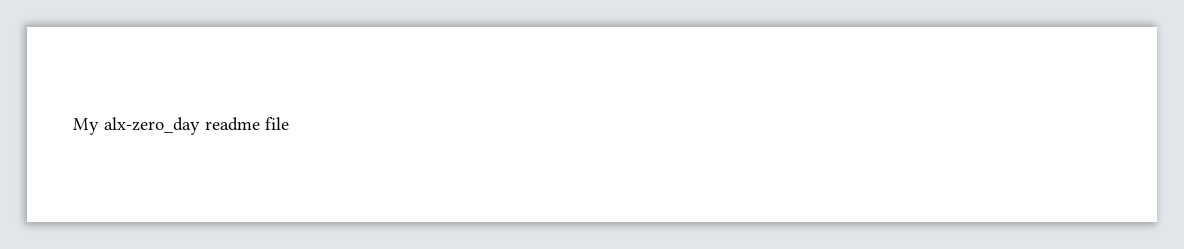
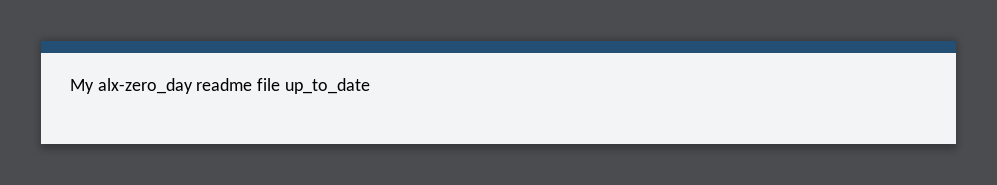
- My alx-zero_day readme file
+ My alx-zero_day readme file up_to_date

